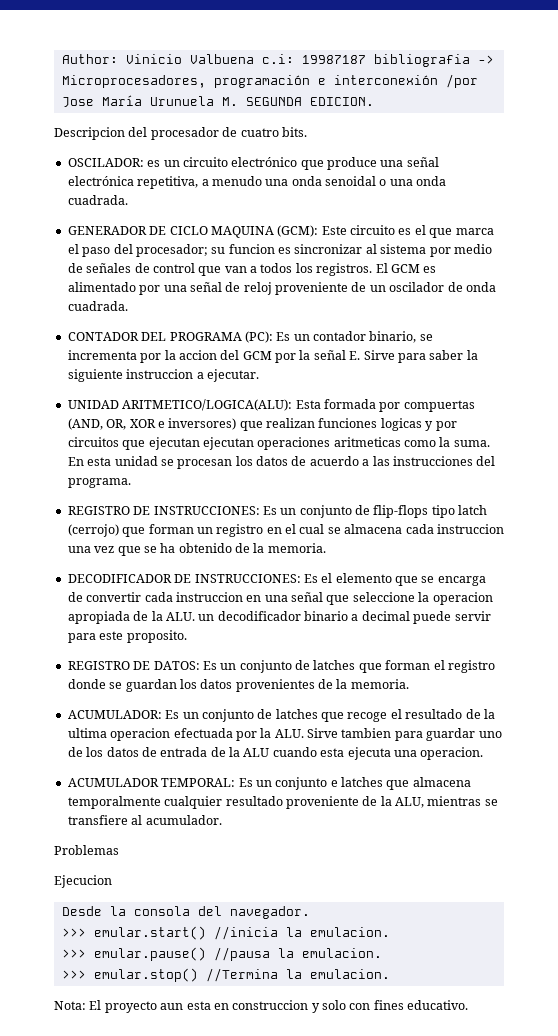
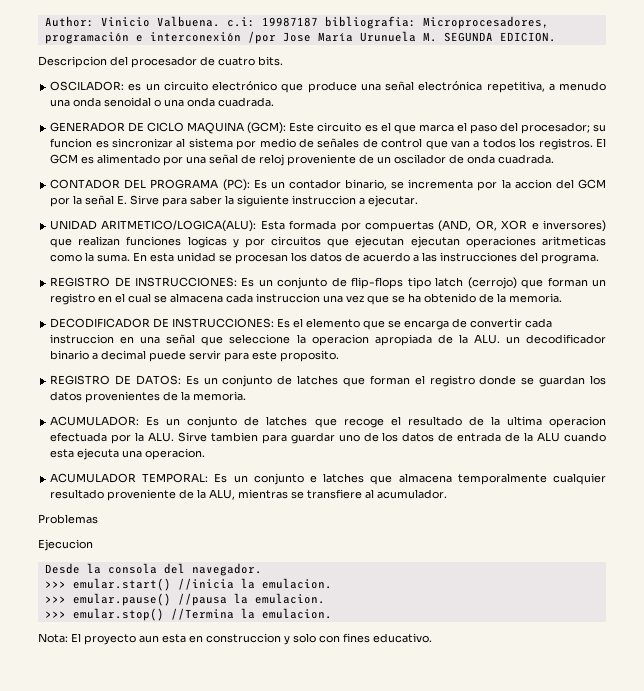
- Author: Vinicio Valbuena c.i: 19987187 bibliografia -> Microprocesadores, programación e interconexión /por Jose María Urunuela M. SEGUNDA EDICION.
+ Author: Vinicio Valbuena. c.i: 19987187 bibliografia: Microprocesadores, programación e interconexión /por Jose María Urunuela M. SEGUNDA EDICION.

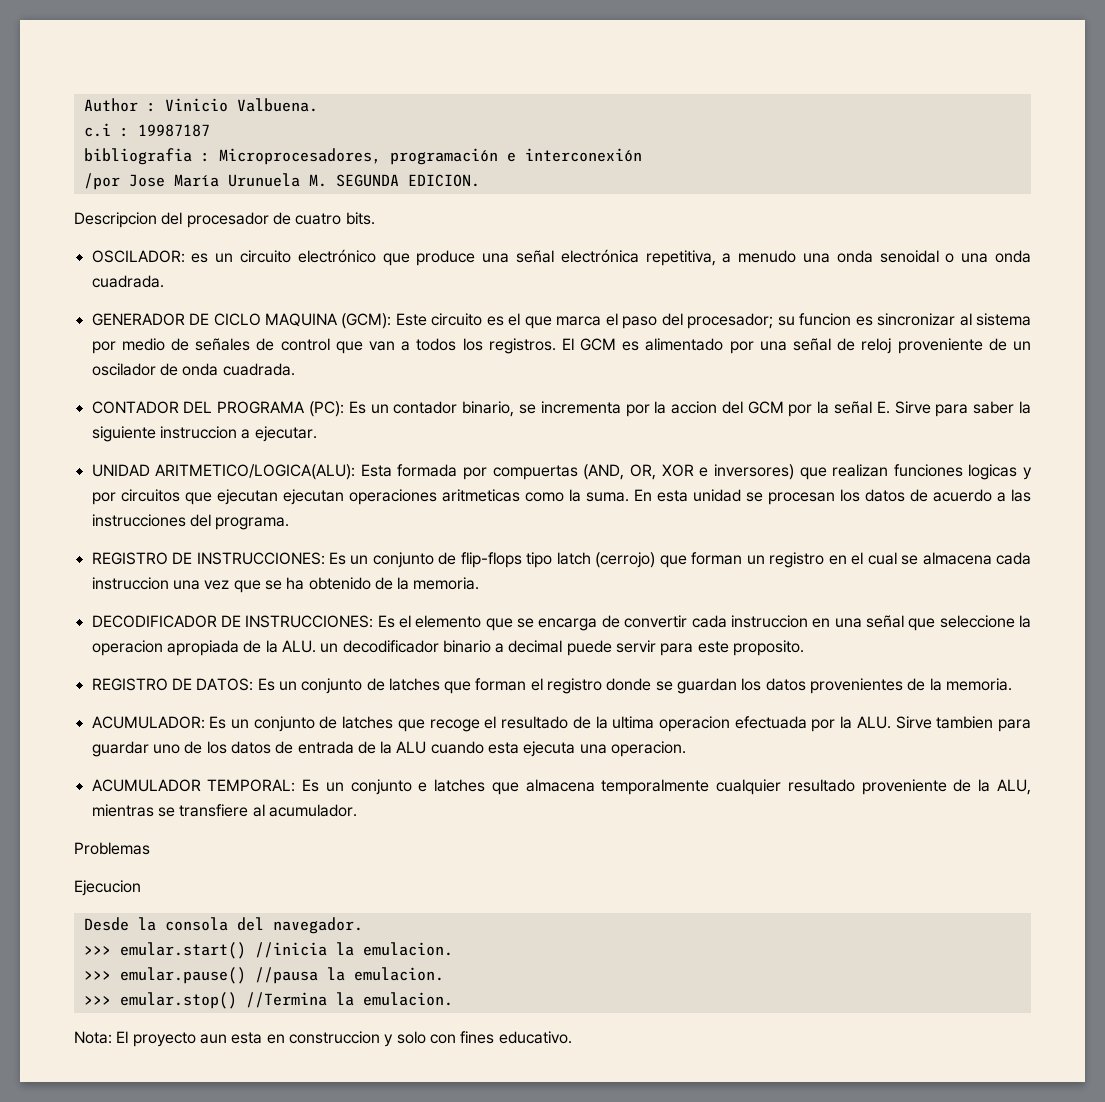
- Author: Vinicio Valbuena. c.i: 19987187 bibliografia: Microprocesadores, programación e interconexión /por Jose María Urunuela M. SEGUNDA EDICION.
+ Author : Vinicio Valbuena.
+ c.i : 19987187
+ bibliografia : Microprocesadores, programación e interconexión
+ /por Jose María Urunuela M. SEGUNDA EDICION.

